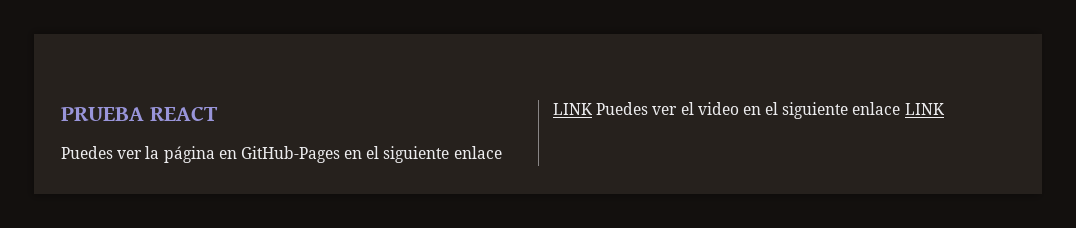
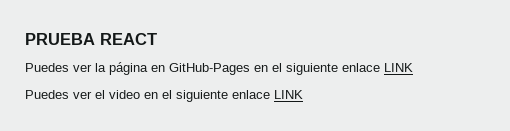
- Puedes ver la página en GitHub-Pages en el siguiente enlace LINK Puedes ver el video en el siguiente enlace LINK
+ Puedes ver la página en GitHub-Pages en el siguiente enlace LINK
+ Puedes ver el video en el siguiente enlace LINK

